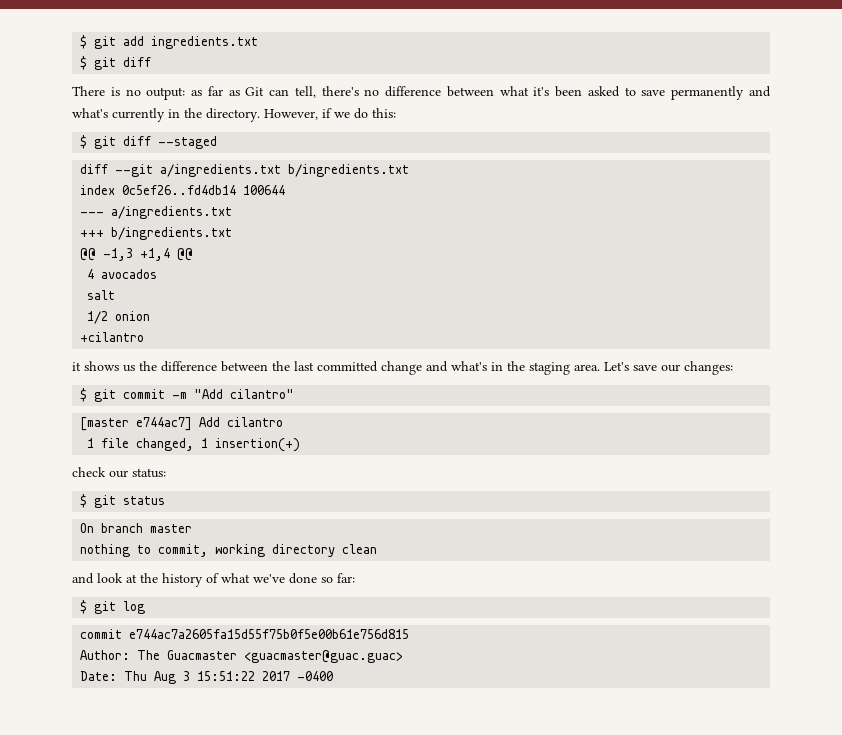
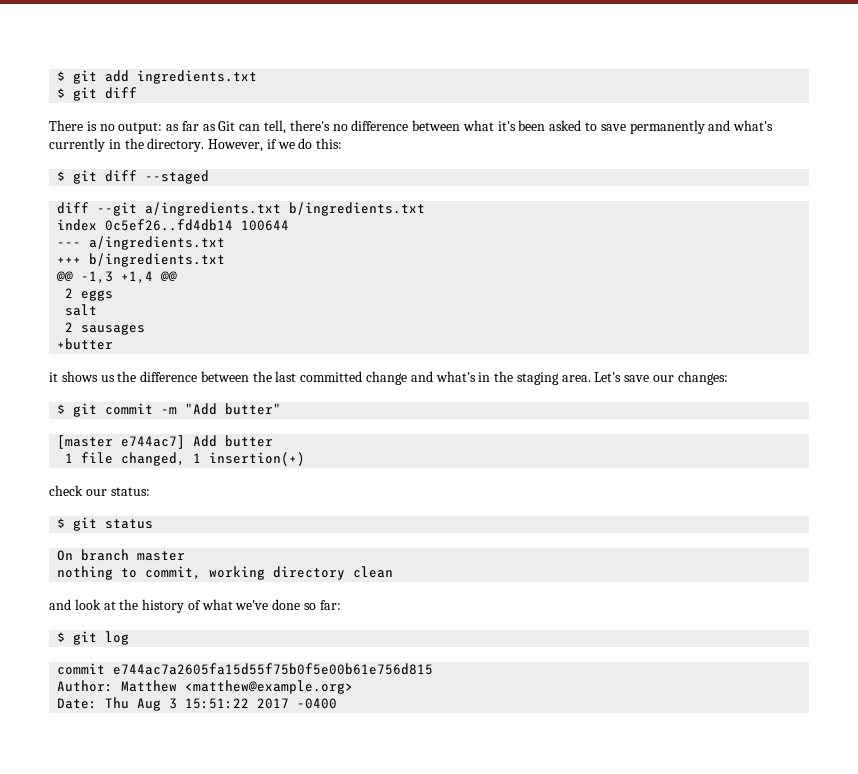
- 4 avocados
+ 2 eggs
- 1/2 onion
- +cilantro
+ 2 sausages
+ +butter
- $ git commit -m "Add cilantro"
+ $ git commit -m "Add butter"
- [master e744ac7] Add cilantro
+ [master e744ac7] Add butter
- Author: The Guacmaster <guacmaster@guac.guac>
+ Author: Matthew <matthew@example.org>

